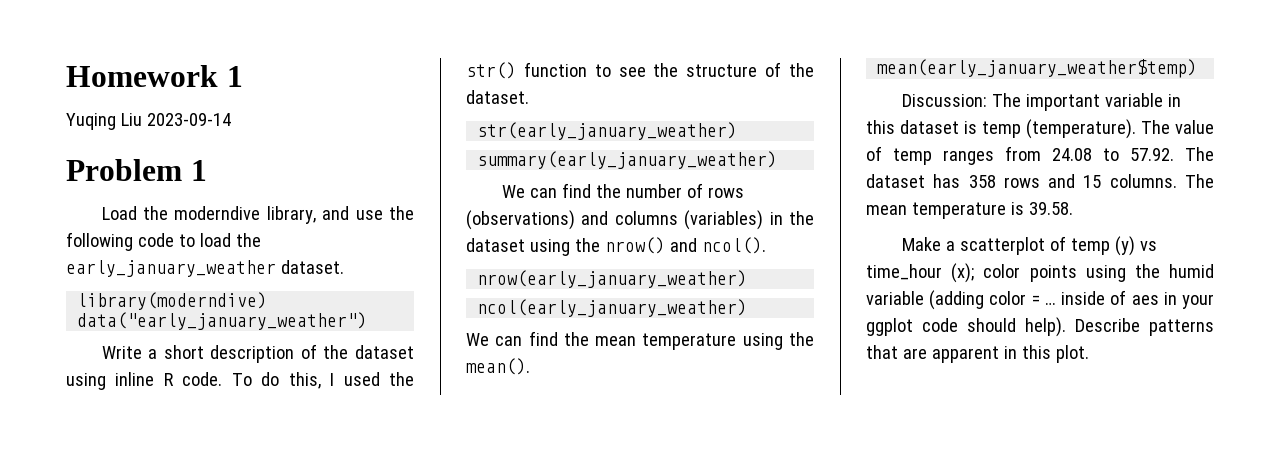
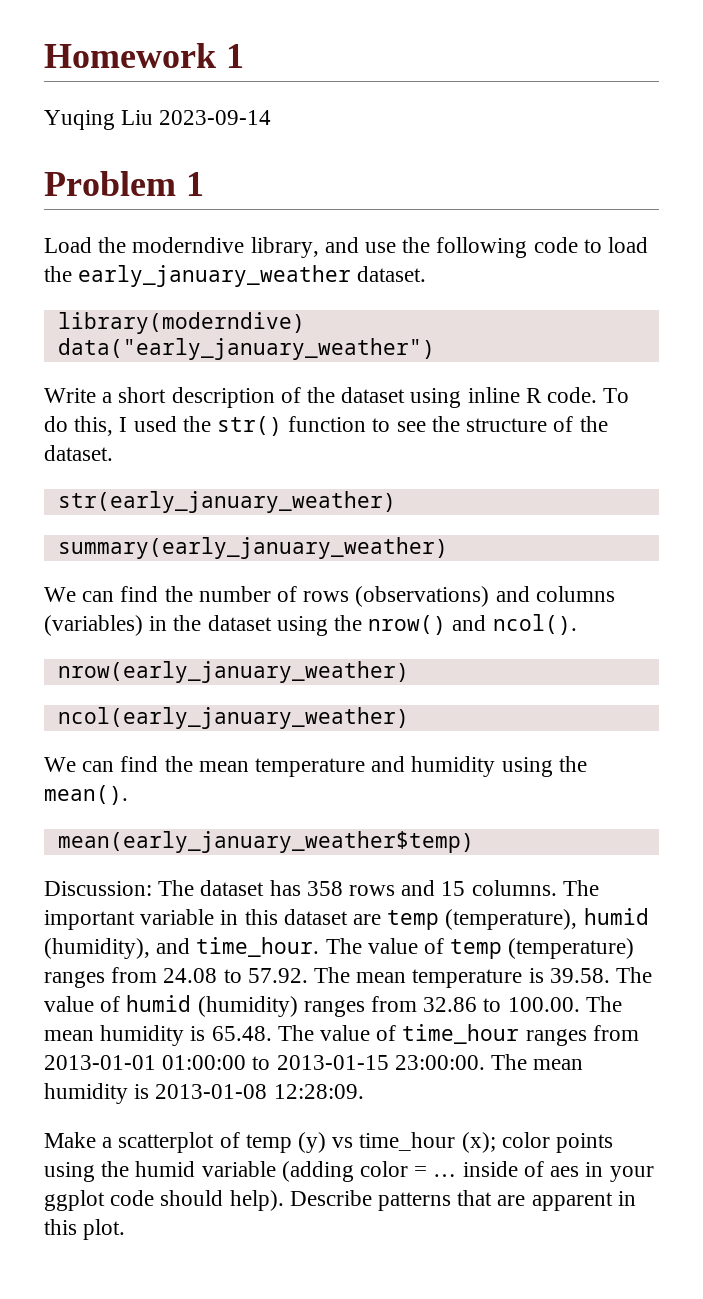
- We can find the mean temperature using the mean().
+ We can find the mean temperature and humidity using the mean().
- Discussion: The important variable in this dataset is temp (temperature). The value of temp ranges from 24.08 to 57.92. The dataset has 358 rows and 15 columns.
+ Discussion: The dataset has 358 rows and 15 columns.
- The mean temperature is 39.58.
+ The important variable in this dataset are temp (temperature), humid (humidity), and time_hour. The value of temp (temperature) ranges from 24.08 to 57.92. The mean temperature is 39.58. The value of humid (humidity) ranges from 32.86 to 100.00. The mean humidity is 65.48. The value of time_hour ranges from 2013-01-01 01:00:00 to 2013-01-15 23:00:00. The mean humidity is 2013-01-08 12:28:09.

